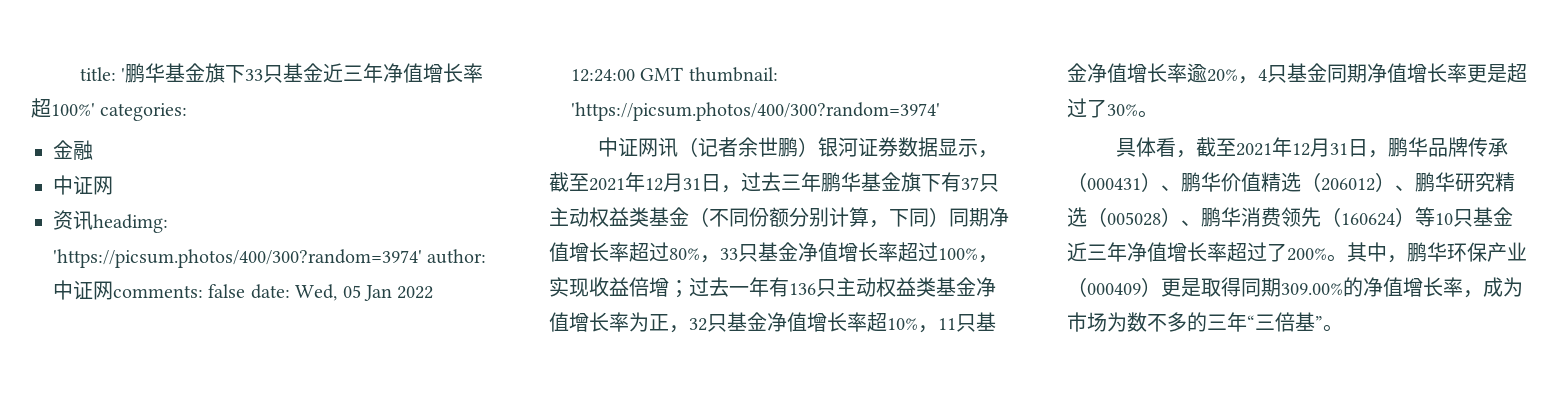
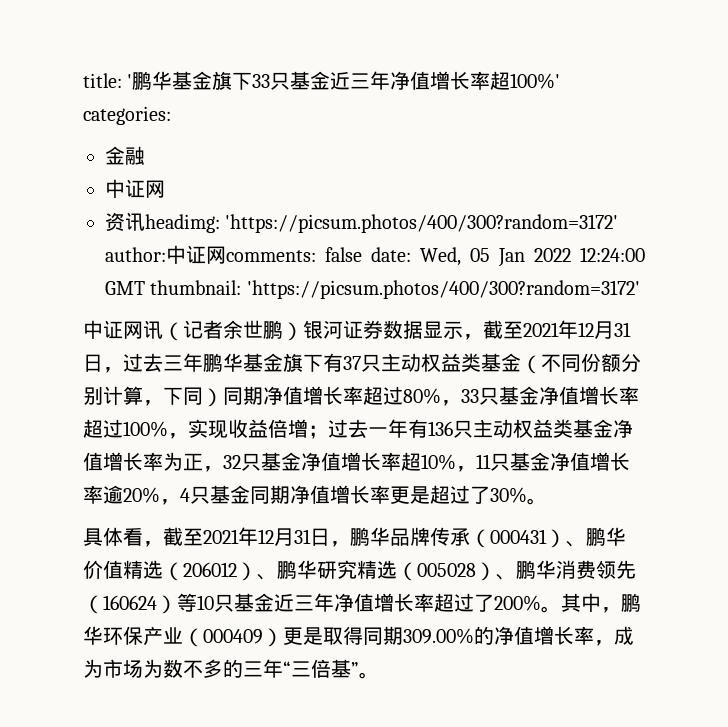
- 资讯headimg: 'https://picsum.photos/400/300?random=3974' author:中证网comments: false date: Wed, 05 Jan 2022 12:24:00 GMT thumbnail: 'https://picsum.photos/400/300?random=3974'
+ 资讯headimg: 'https://picsum.photos/400/300?random=3172' author:中证网comments: false date: Wed, 05 Jan 2022 12:24:00 GMT thumbnail: 'https://picsum.photos/400/300?random=3172'

